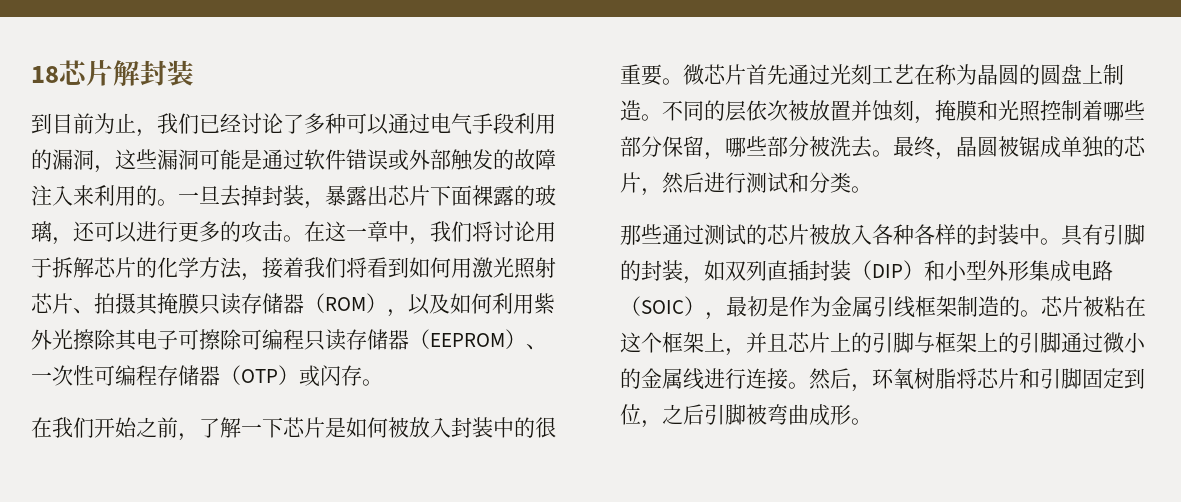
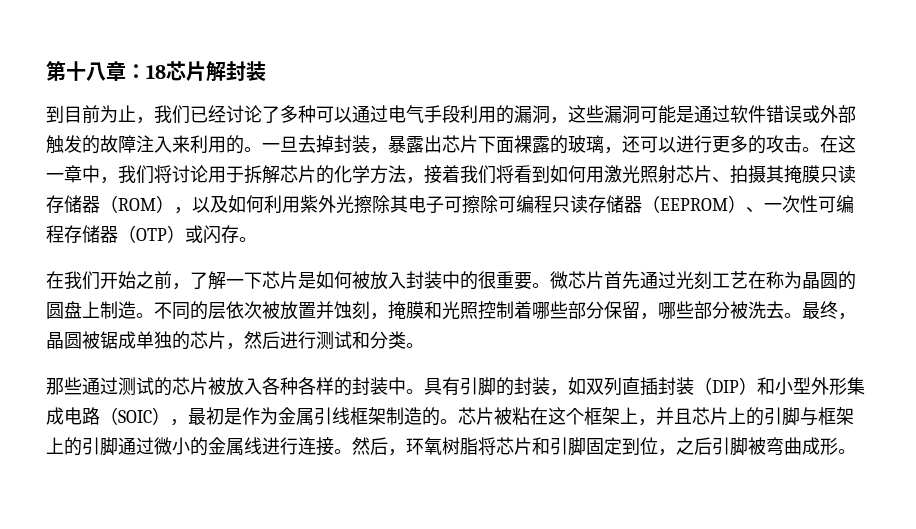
- 18芯片解封装
+ 第十八章：18芯片解封装

